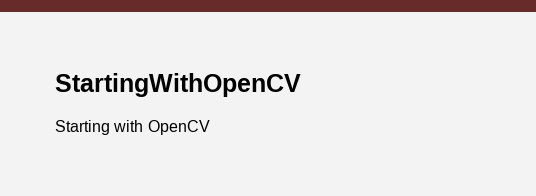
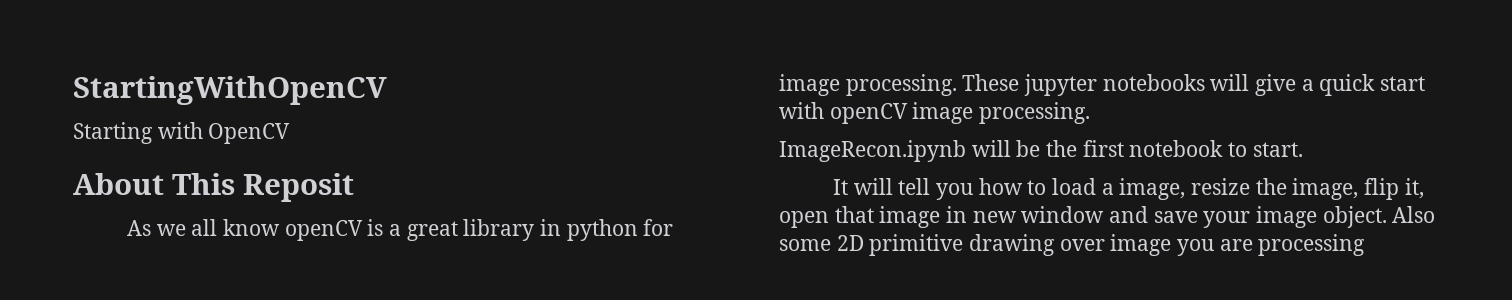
+ About This Reposit
+ As we all know openCV is a great library in python for image processing. These jupyter notebooks will give a quick start with openCV image processing.
+ ImageRecon.ipynb will be the first notebook to start.
+ It will tell you how to load a image, resize the image, flip it, open that image in new window and save your image object. Also some 2D primitive drawing over image you are processing

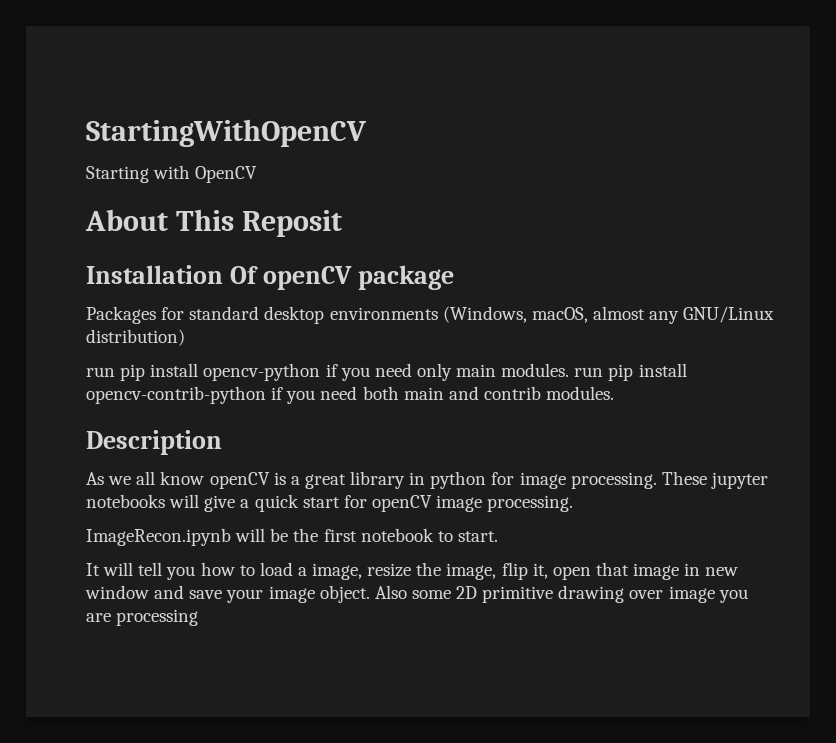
+ Installation Of openCV package
+ Packages for standard desktop environments (Windows, macOS, almost any GNU/Linux distribution)
+ run pip install opencv-python if you need only main modules. run pip install opencv-contrib-python if you need both main and contrib modules.
+ Description
- These jupyter notebooks will give a quick start with openCV image processing.
+ These jupyter notebooks will give a quick start for openCV image processing.

